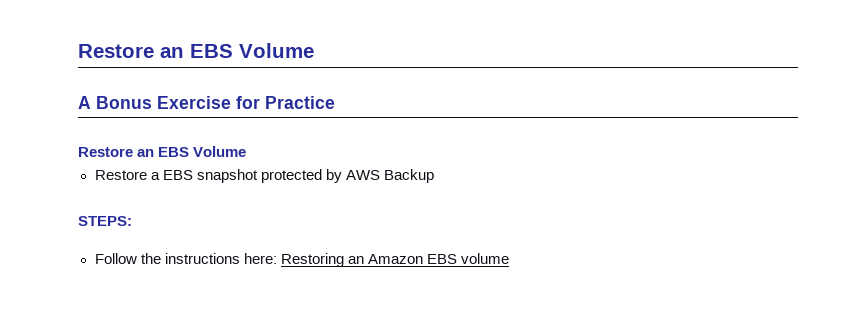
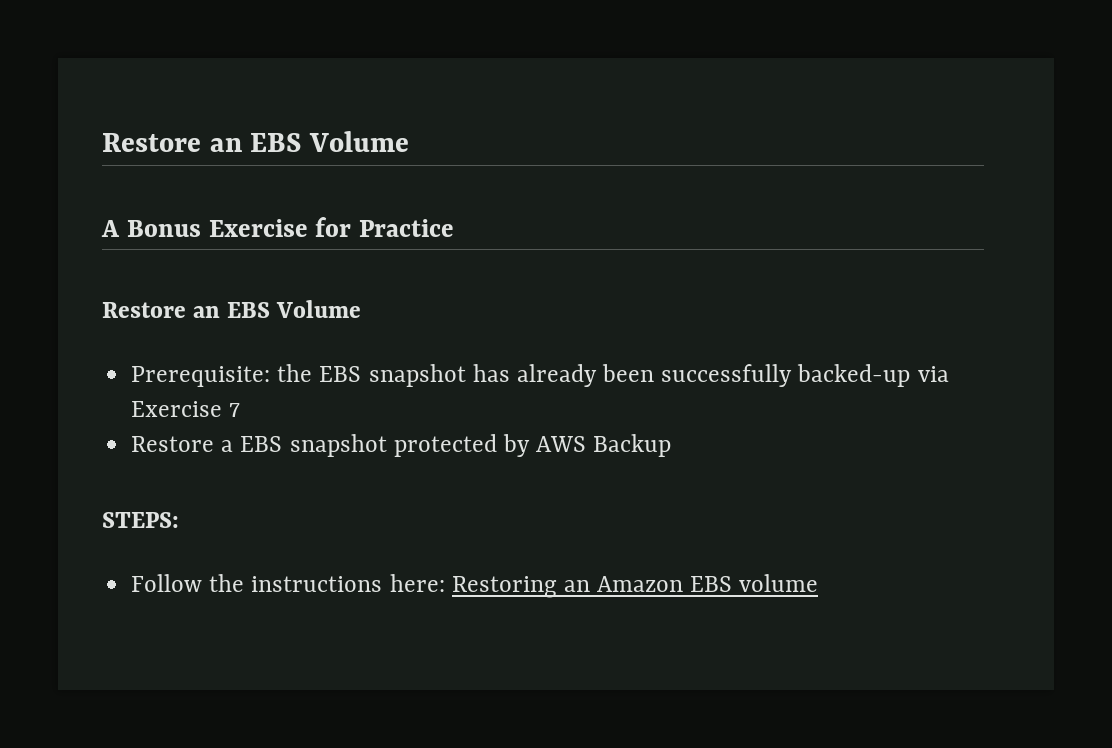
+ Prerequisite: the EBS snapshot has already been successfully backed-up via Exercise 7

